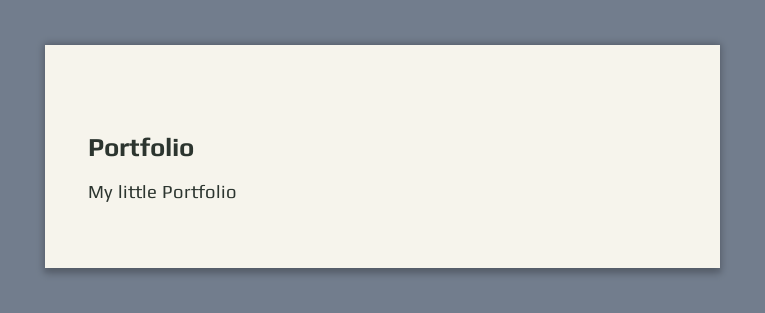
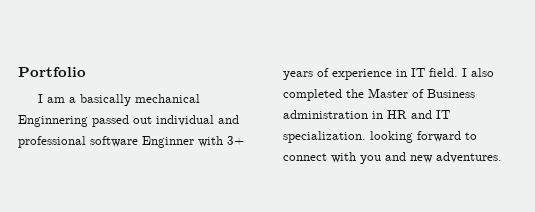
- My little Portfolio
+ I am a basically mechanical Enginnering passed out individual and professional software Enginner with 3+ years of experience in IT field. I also completed the Master of Business administration in HR and IT specialization. looking forward to connect with you and new adventures.

